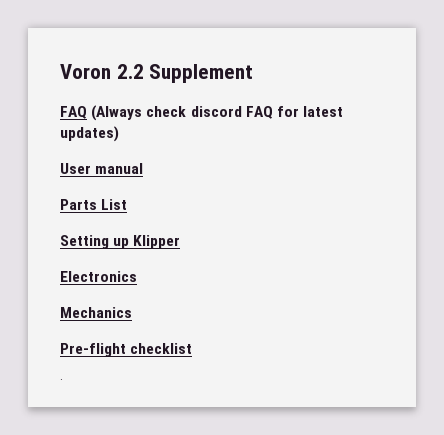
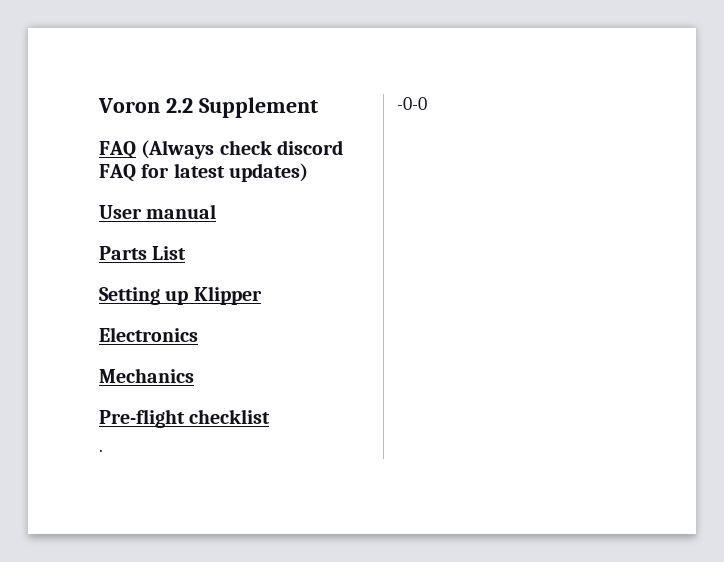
+ -0-0

